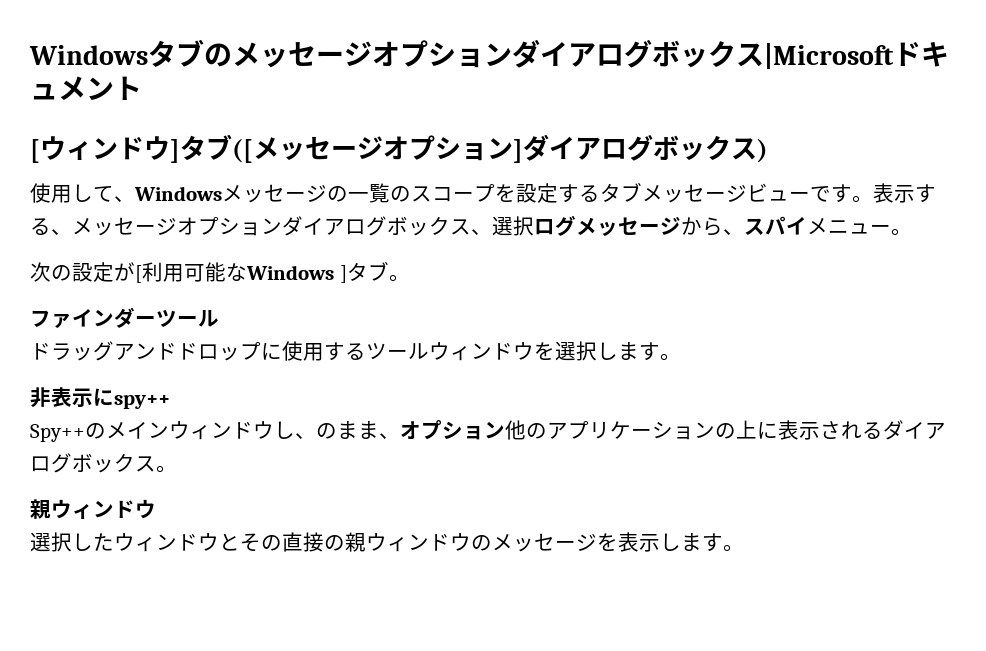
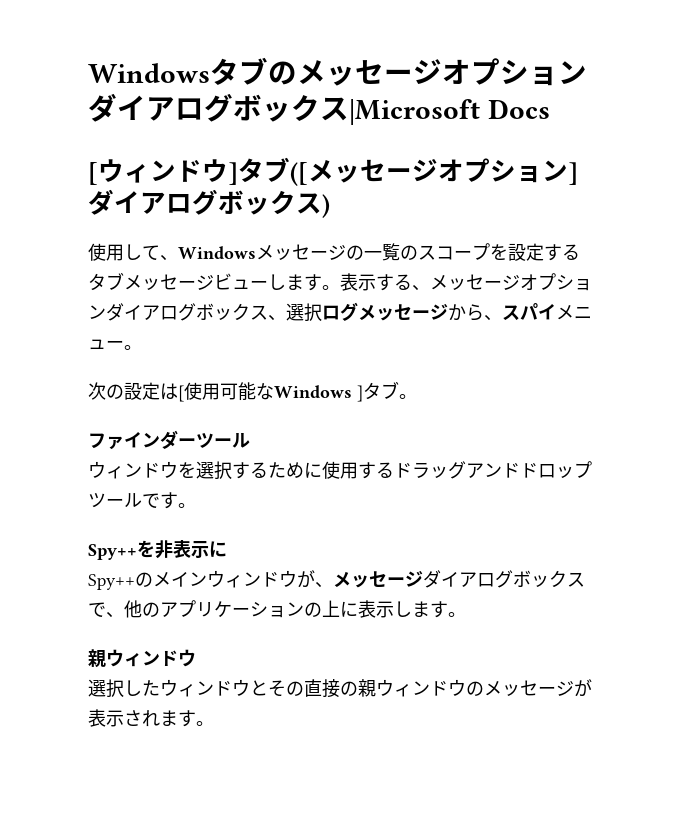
- Windowsタブのメッセージオプションダイアログボックス|Microsoftドキュメント
+ Windowsタブのメッセージオプションダイアログボックス|Microsoft Docs
- 使用して、Windowsメッセージの一覧のスコープを設定するタブメッセージビューです。
+ 使用して、Windowsメッセージの一覧のスコープを設定するタブメッセージビューします。
- 次の設定が[利用可能なWindows ]タブ。
+ 次の設定は[使用可能なWindows ]タブ。
- ドラッグアンドドロップに使用するツールウィンドウを選択します。
- 非表示にspy++
+ ウィンドウを選択するために使用するドラッグアンドドロップツールです。
+ Spy++を非表示に
- Spy++のメインウィンドウし、のまま、オプション他のアプリケーションの上に表示されるダイアログボックス。
+ Spy++のメインウィンドウが、メッセージダイアログボックスで、他のアプリケーションの上に表示します。
- 選択したウィンドウとその直接の親ウィンドウのメッセージを表示します。
+ 選択したウィンドウとその直接の親ウィンドウのメッセージが表示されます。

